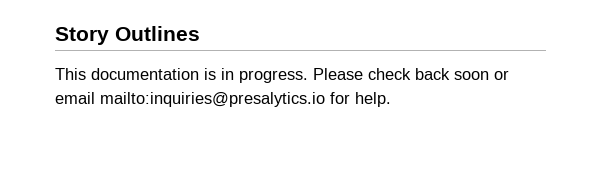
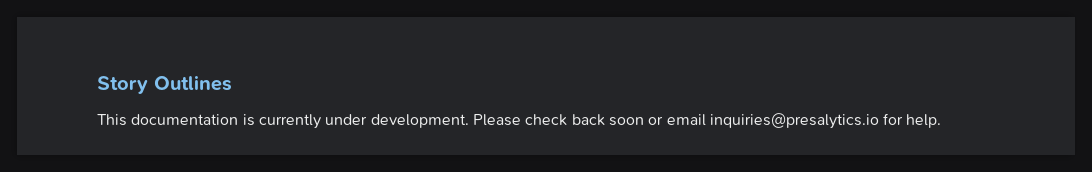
- This documentation is in progress.
+ This documentation is currently under development.
- Please check back soon or email mailto:inquiries@presalytics.io for help.
+ Please check back soon or email inquiries@presalytics.io for help.

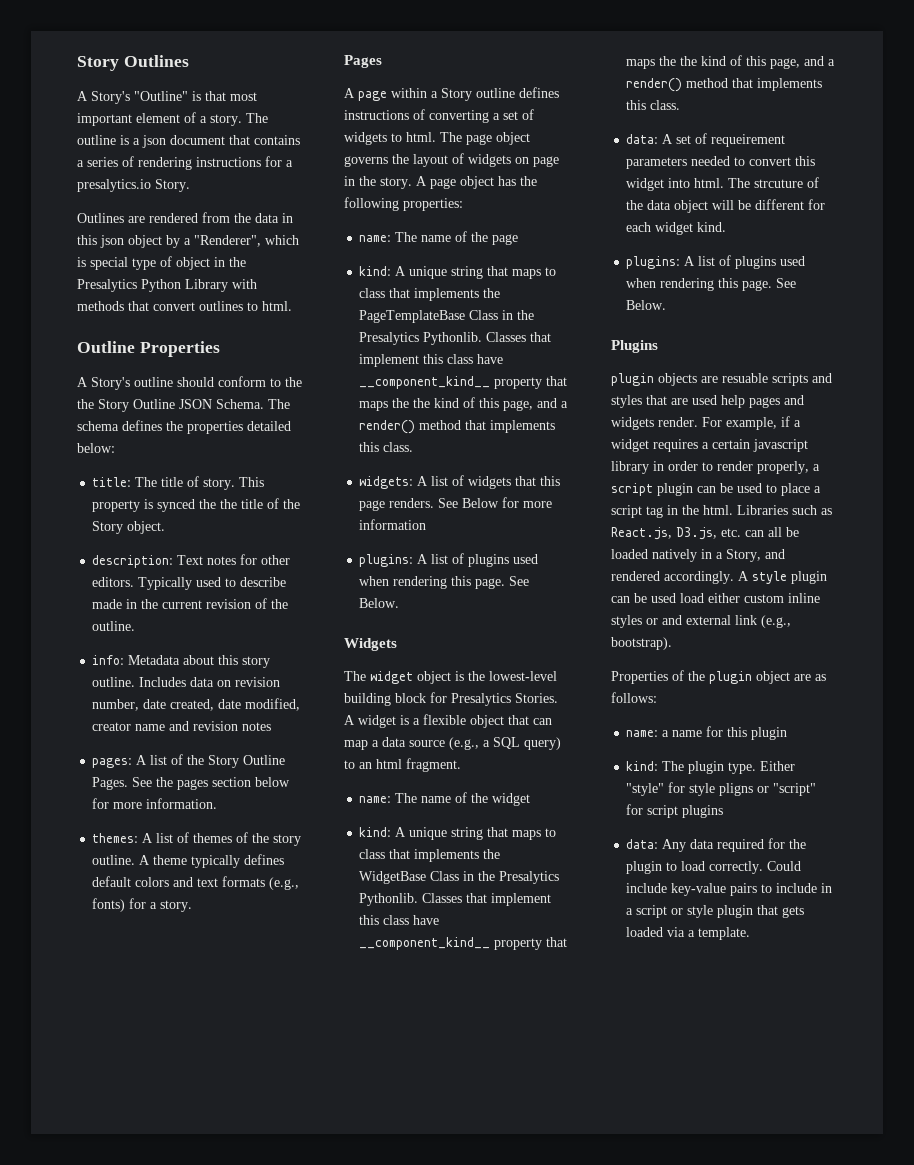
- This documentation is currently under development. Please check back soon or email inquiries@presalytics.io for help.
+ A Story's "Outline" is that most important element of a story. The outline is a json document that contains a series of rendering instructions for a presalytics.io Story.
+ Outlines are rendered from the data in this json object by a "Renderer", which is special type of object in the Presalytics Python Library with methods that convert outlines to html.
+ Outline Properties
+ A Story's outline should conform to the the Story Outline JSON Schema. The schema defines the properties detailed below:
+ title: The title of story. This property is synced the the title of the Story object.
+ description: Text notes for other editors. Typically used to describe made in the current revision of the outline.
+ info: Metadata about this story outline. Includes data on revision number, date created, date modified, creator name and revision notes
+ pages: A list of the Story Outline Pages. See the pages section below for more information.
+ themes: A list of themes of the story outline. A theme typically defines default colors and text formats (e.g., fonts) for a story.
+ Pages
+ A page within a Story outline defines instructions of converting a set of widgets to html. The page object governs the layout of widgets on page in the story. A page object has the following properties:
+ name: The name of the page
+ kind: A unique string that maps to class that implements the PageTemplateBase Class in the Presalytics Pythonlib. Classes that implement this class have __component_kind__ property that maps the the kind of this page, and a render() method that implements this class.
+ widgets: A list of widgets that this page renders. See Below for more information
+ plugins: A list of plugins used when rendering this page. See Below.
+ Widgets
+ The widget object is the lowest-level building block for Presalytics Stories. A widget is a flexible object that can map a data source (e.g., a SQL query) to an html fragment.
+ name: The name of the widget
+ kind: A unique string that maps to class that implements the WidgetBase Class in the Presalytics Pythonlib. Classes that implement this class have __component_kind__ property that maps the the kind of this page, and a render() method that implements this class.
+ data: A set of requeirement parameters needed to convert this widget into html. The strcuture of the data object will be different for each widget kind.
+ plugins: A list of plugins used when rendering this page. See Below.
+ Plugins
+ plugin objects are resuable scripts and styles that are used help pages and widgets render. For example, if a widget requires a certain javascript library in order to render properly, a script plugin can be used to place a script tag in the html. Libraries such as React.js, D3.js, etc. can all be loaded natively in a Story, and rendered accordingly. A style plugin can be used load either custom inline styles or and external link (e.g., bootstrap).
+ Properties of the plugin object are as follows:
+ name: a name for this plugin
+ kind: The plugin type. Either "style" for style pligns or "script" for script plugins
+ data: Any data required for the plugin to load correctly. Could include key-value pairs to include in a script or style plugin that gets loaded via a template.

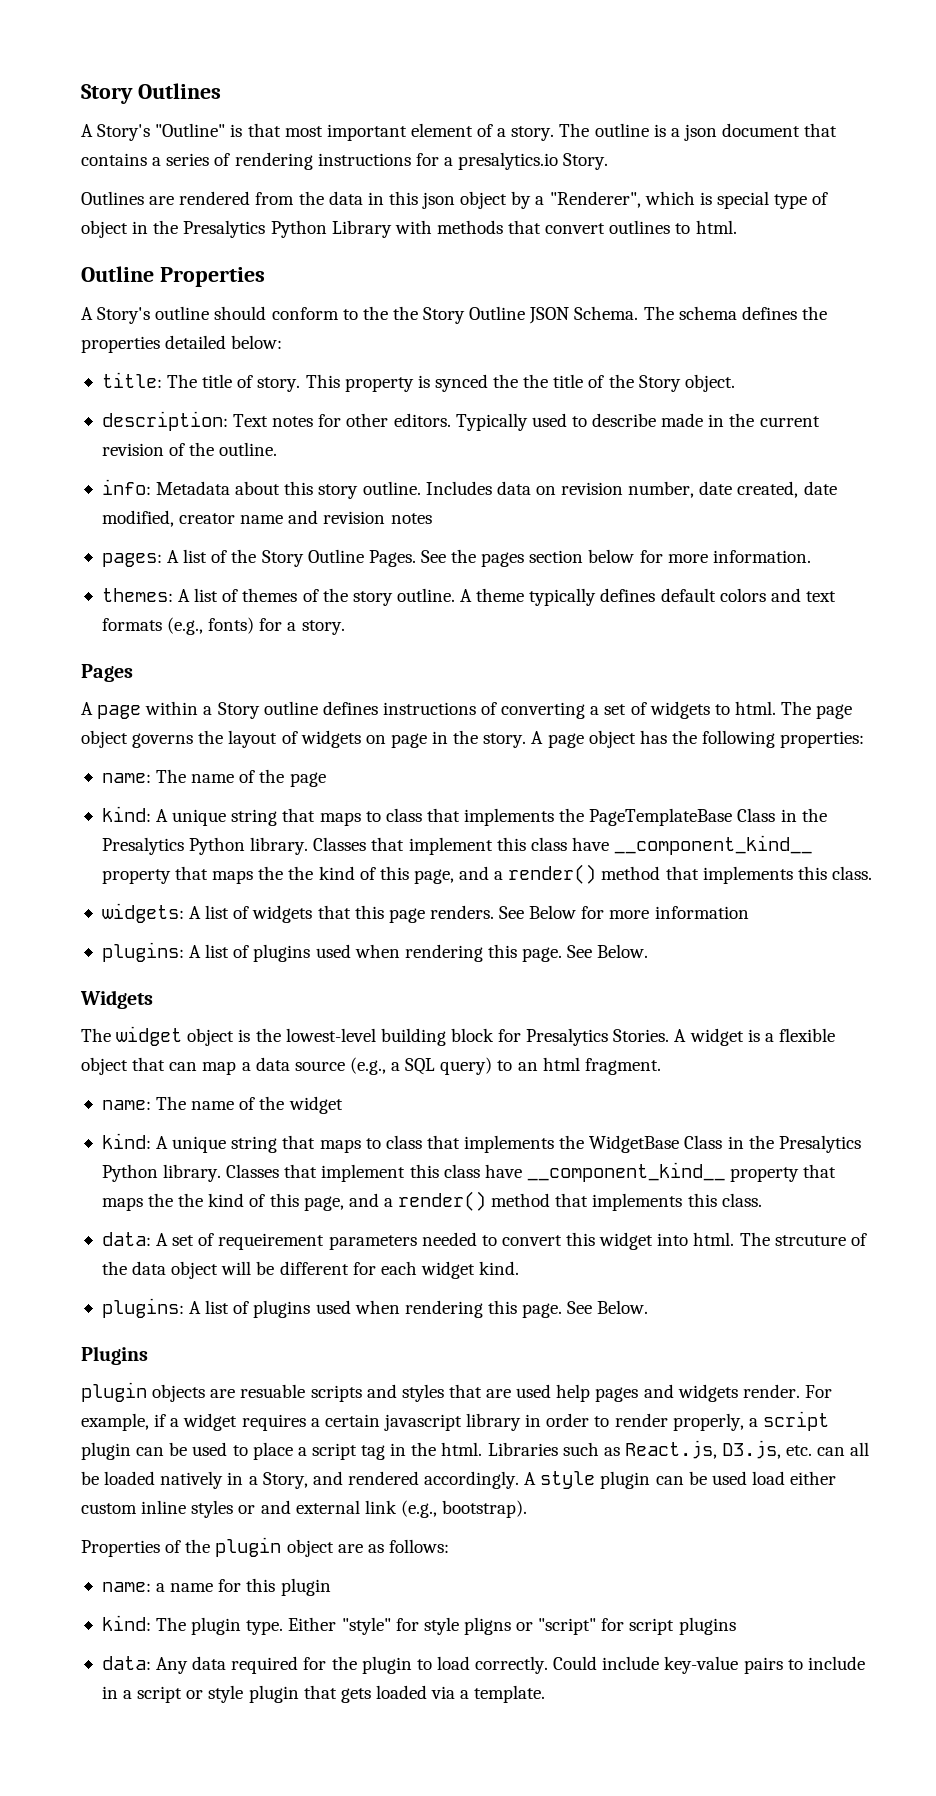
- kind: A unique string that maps to class that implements the PageTemplateBase Class in the Presalytics Pythonlib.
+ kind: A unique string that maps to class that implements the PageTemplateBase Class in the Presalytics Python library.
- kind: A unique string that maps to class that implements the WidgetBase Class in the Presalytics Pythonlib.
+ kind: A unique string that maps to class that implements the WidgetBase Class in the Presalytics Python library.

